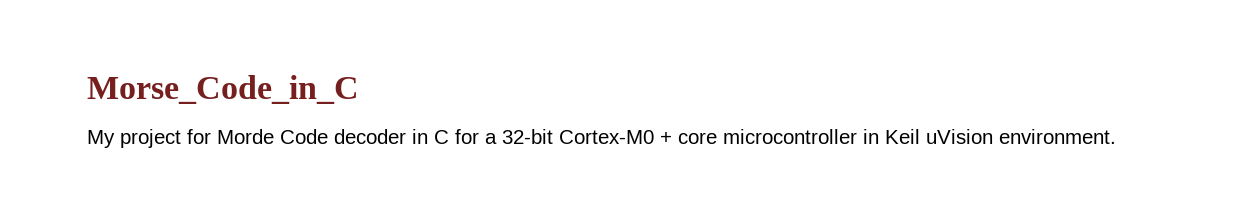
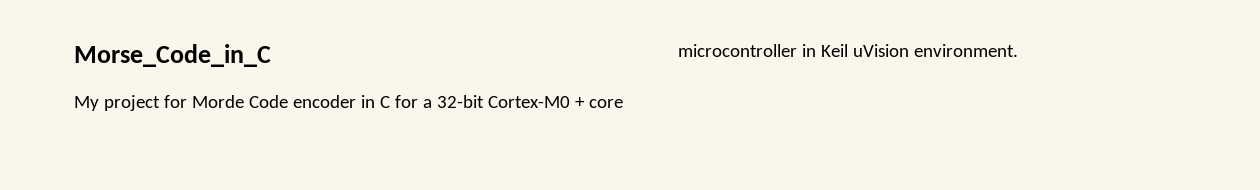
- My project for Morde Code decoder in C for a 32-bit Cortex-M0 + core microcontroller in Keil uVision environment.
+ My project for Morde Code encoder in C for a 32-bit Cortex-M0 + core microcontroller in Keil uVision environment.

